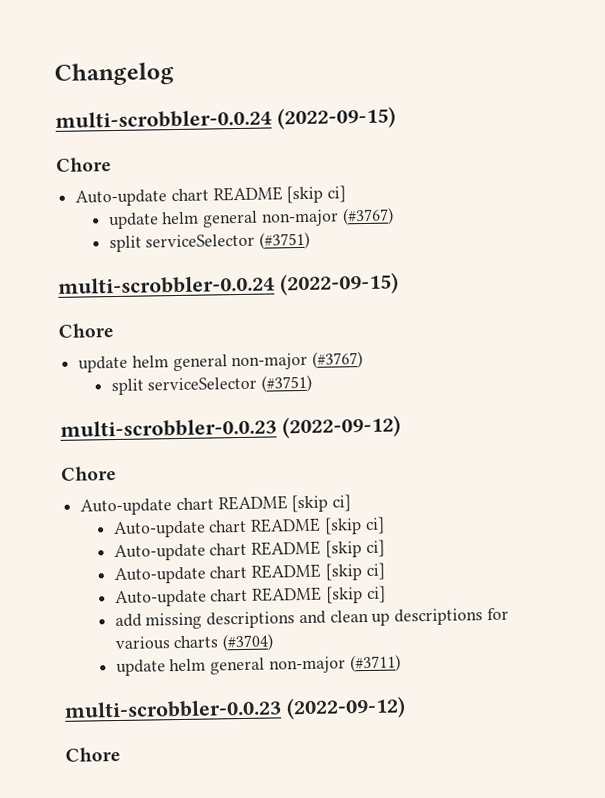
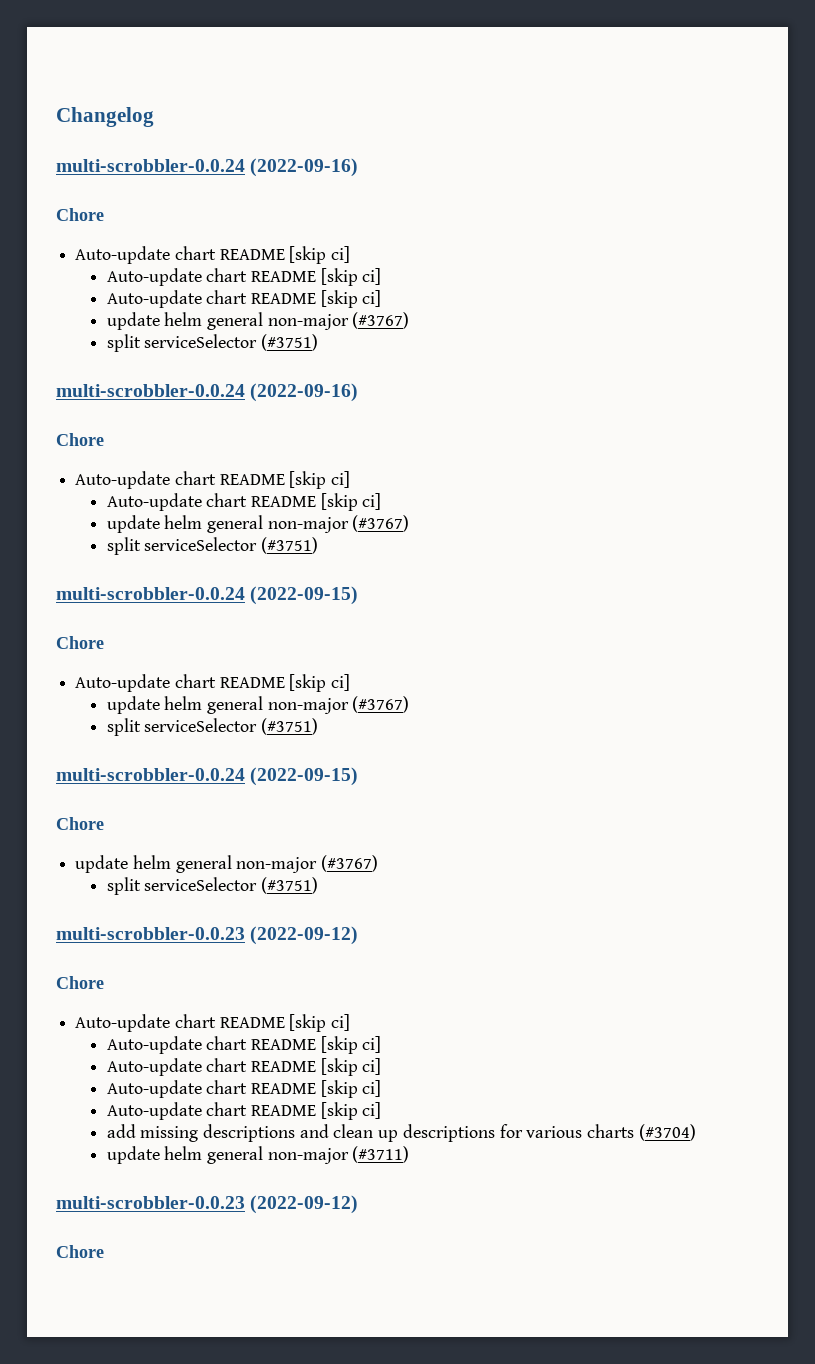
  Changelog
+ multi-scrobbler-0.0.24 (2022-09-16)
+ Chore
+ Auto-update chart README [skip ci]
+ Auto-update chart README [skip ci]
+ Auto-update chart README [skip ci]
+ update helm general non-major (#3767)
+ split serviceSelector (#3751)
+ multi-scrobbler-0.0.24 (2022-09-16)
+ Chore
+ Auto-update chart README [skip ci]
+ Auto-update chart README [skip ci]
+ update helm general non-major (#3767)
+ split serviceSelector (#3751)

